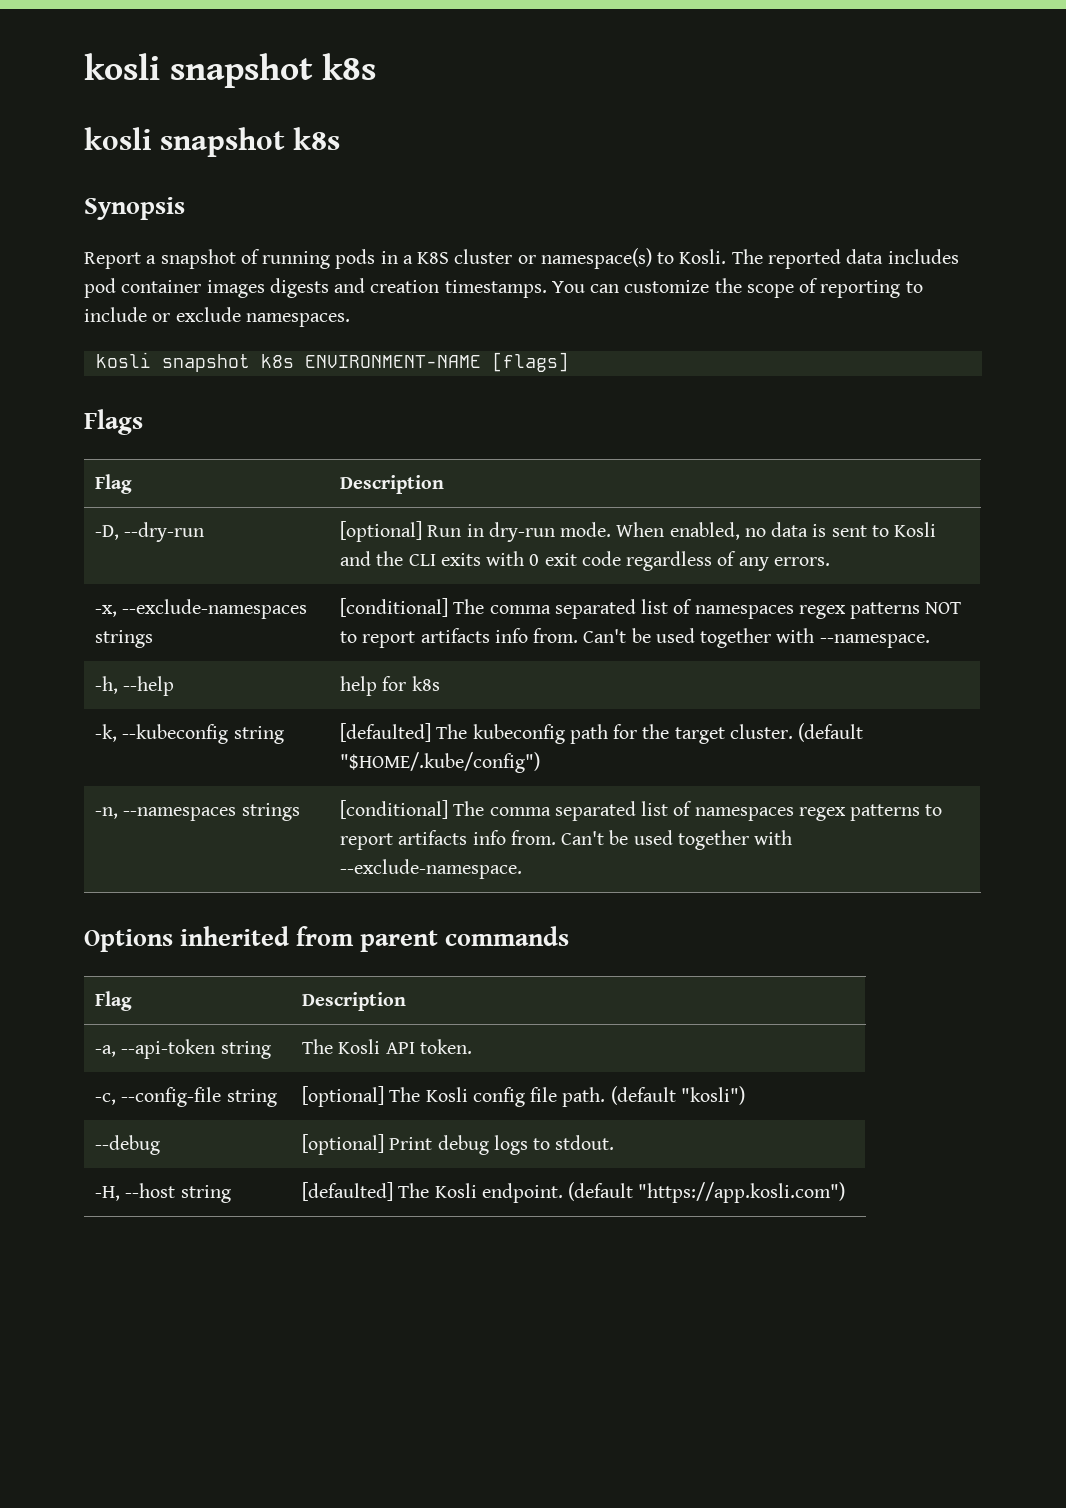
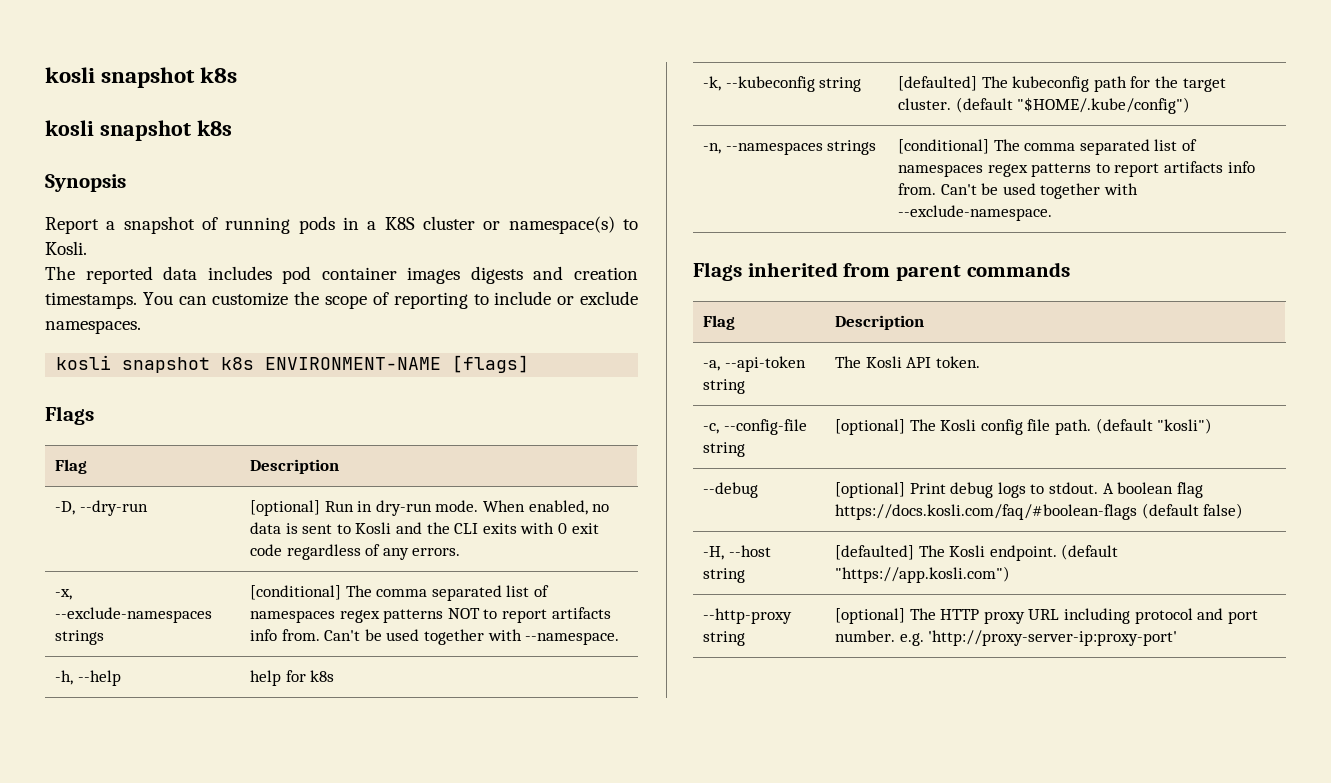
- Report a snapshot of running pods in a K8S cluster or namespace(s) to Kosli. The reported data includes pod container images digests and creation timestamps.
+ Report a snapshot of running pods in a K8S cluster or namespace(s) to Kosli.
+ The reported data includes pod container images digests and creation timestamps.
- Options inherited from parent commands
+ Flags inherited from parent commands
- --debug | [optional] Print debug logs to stdout.
+ --debug | [optional] Print debug logs to stdout. A boolean flag https://docs.kosli.com/faq/#boolean-flags (default false)
+ --http-proxy string | [optional] The HTTP proxy URL including protocol and port number. e.g. 'http://proxy-server-ip:proxy-port'

